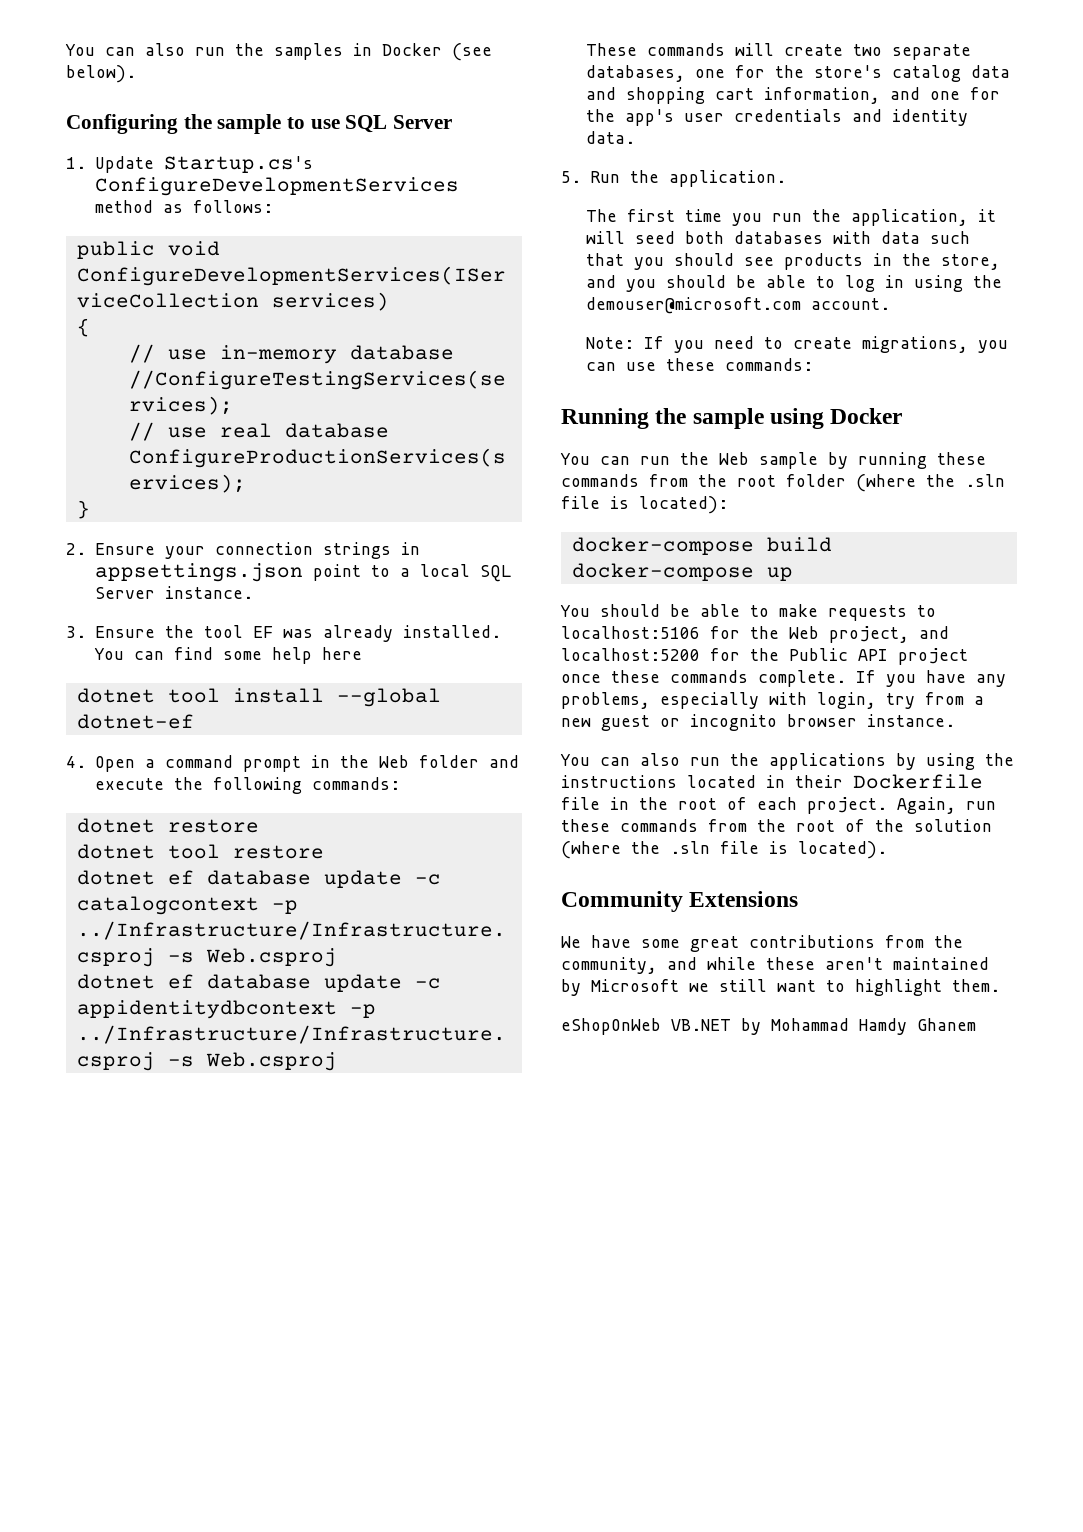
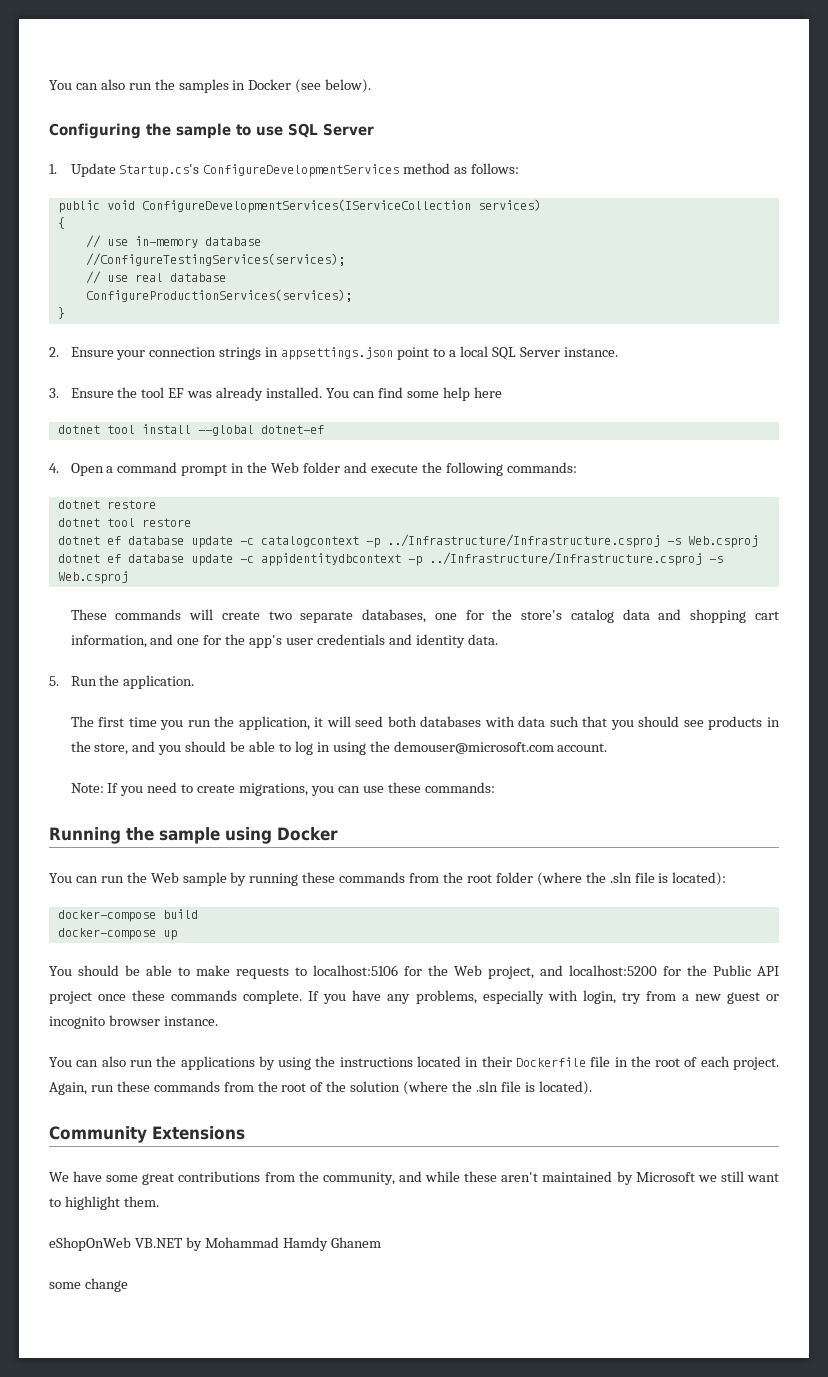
+ some change

